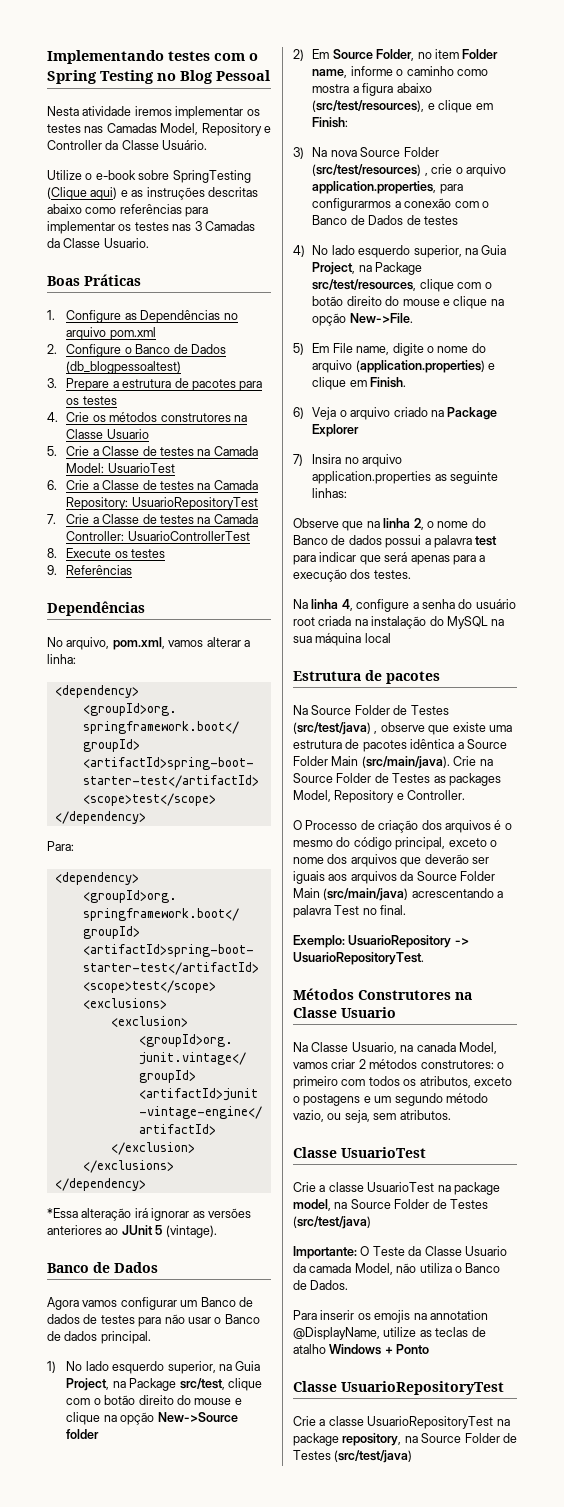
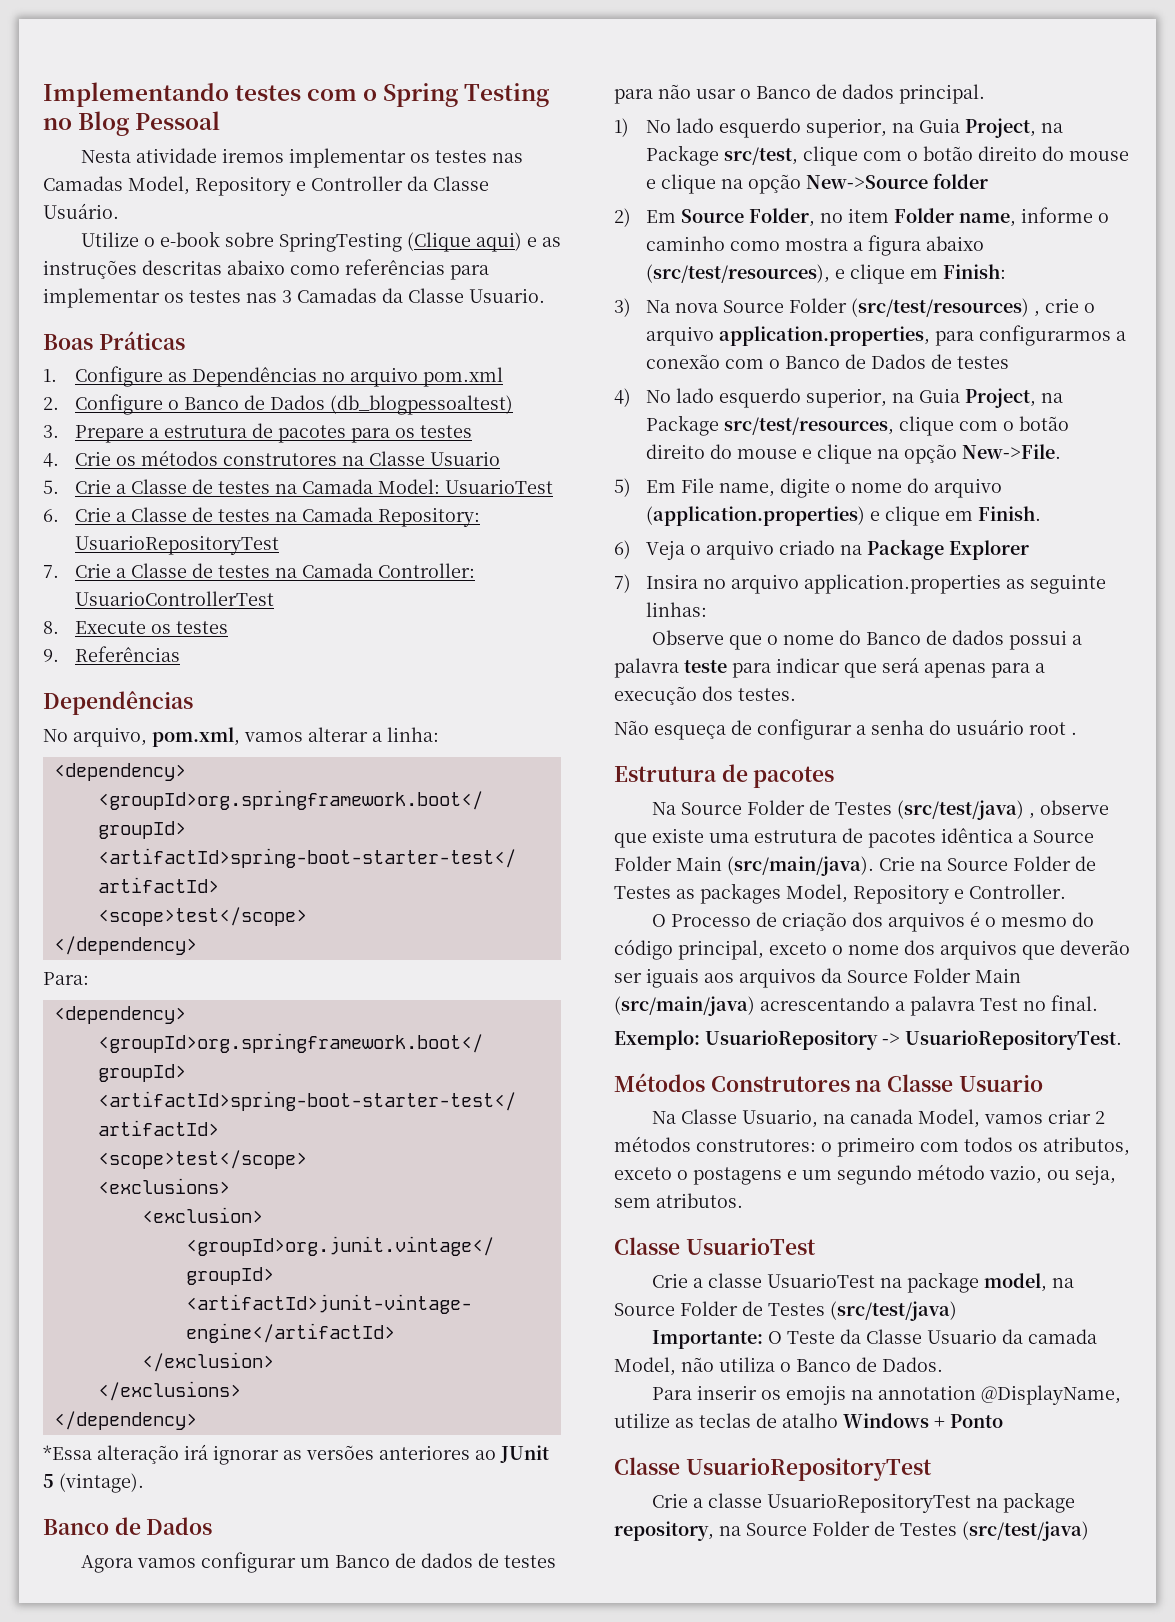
- Observe que na linha 2, o nome do Banco de dados possui a palavra test para indicar que será apenas para a execução dos testes.
+ Observe que o nome do Banco de dados possui a palavra teste para indicar que será apenas para a execução dos testes.
- Na linha 4, configure a senha do usuário root criada na instalação do MySQL na sua máquina local
+ Não esqueça de configurar a senha do usuário root .

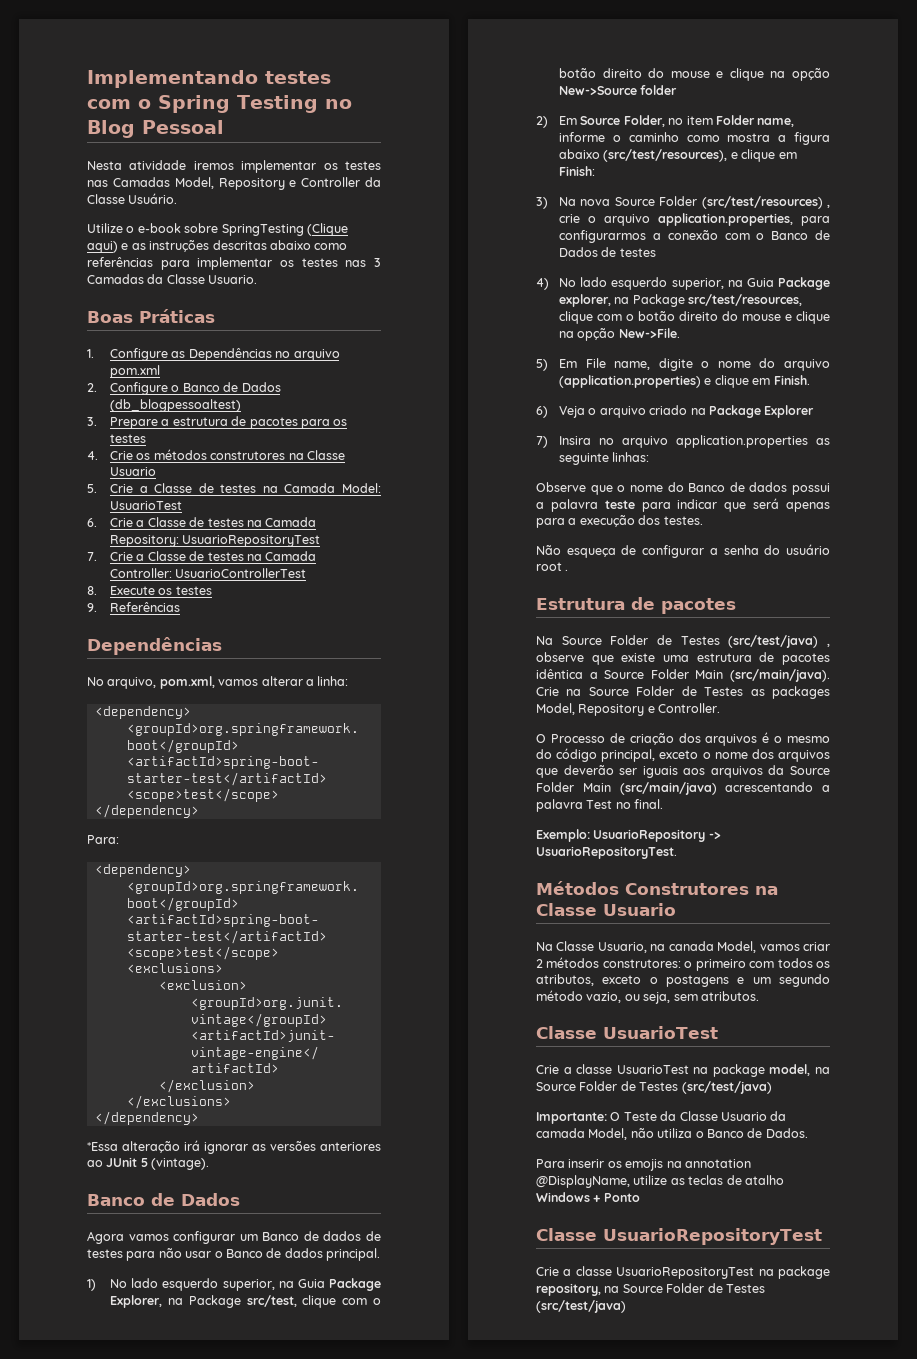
- 1) No lado esquerdo superior, na Guia Project, na Package src/test, clique com o botão direito do mouse e clique na opção New->Source folder
+ 1) No lado esquerdo superior, na Guia Package Explorer, na Package src/test, clique com o botão direito do mouse e clique na opção New->Source folder
- 4) No lado esquerdo superior, na Guia Project, na Package src/test/resources, clique com o botão direito do mouse e clique na opção New->File.
+ 4) No lado esquerdo superior, na Guia Package explorer, na Package src/test/resources, clique com o botão direito do mouse e clique na opção New->File.

